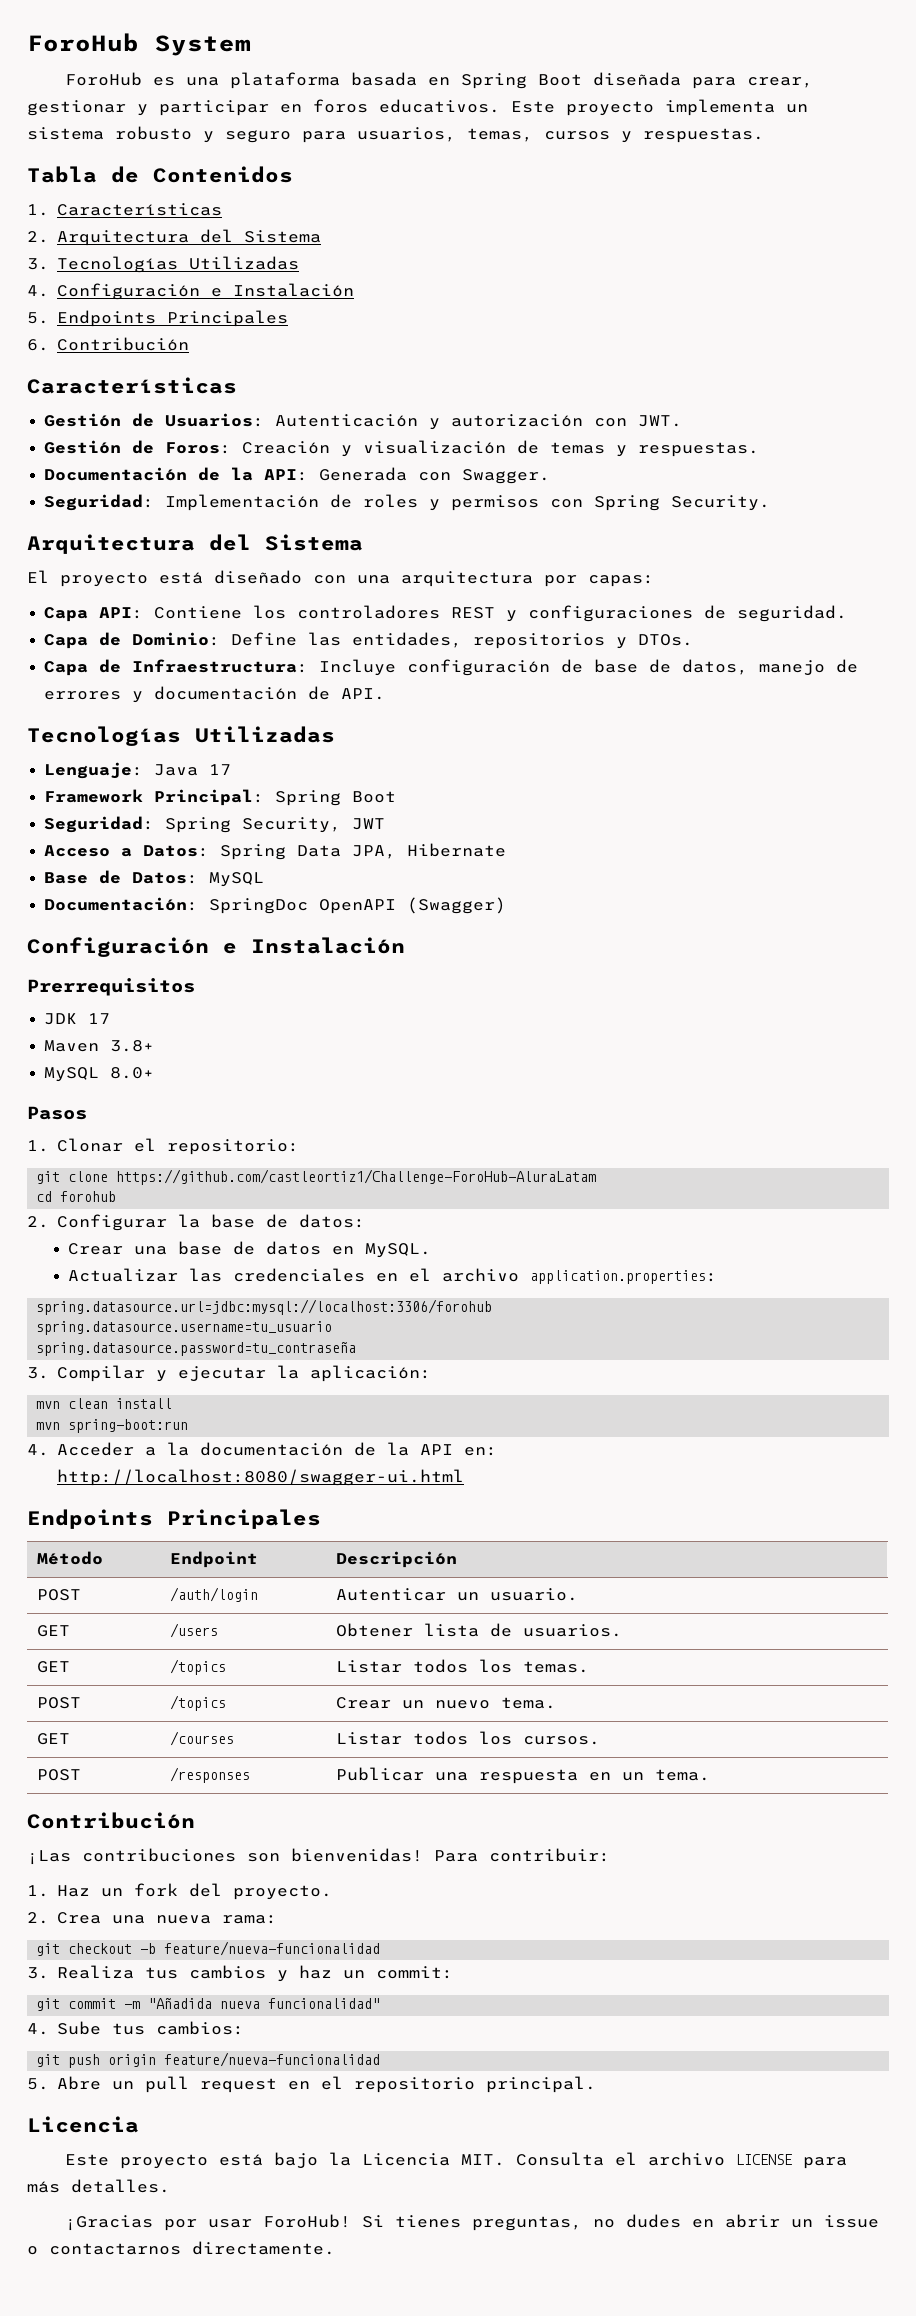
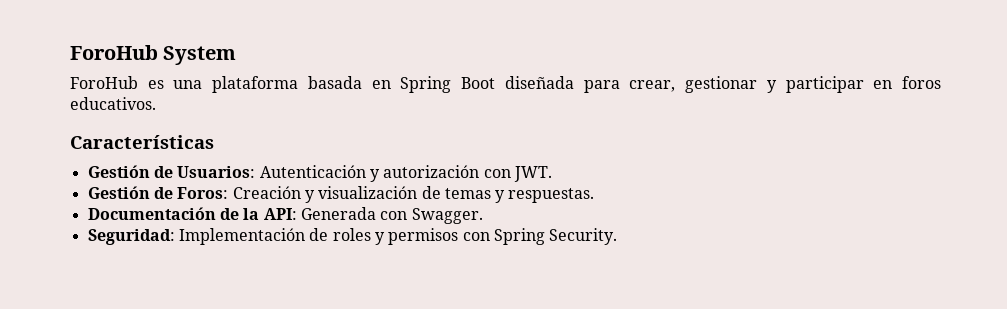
- Este proyecto implementa un sistema robusto y seguro para usuarios, temas, cursos y respuestas.
- Tabla de Contenidos
- 1. Características
- 2. Arquitectura del Sistema
- 3. Tecnologías Utilizadas
- 4. Configuración e Instalación
- 5. Endpoints Principales
- 6. Contribución
  Seguridad: Implementación de roles y permisos con Spring Security.
- Arquitectura del Sistema
- El proyecto está diseñado con una arquitectura por capas:
- Capa API: Contiene los controladores REST y configuraciones de seguridad.
- Capa de Dominio: Define las entidades, repositorios y DTOs.
- Capa de Infraestructura: Incluye configuración de base de datos, manejo de errores y documentación de API.
- Tecnologías Utilizadas
- Lenguaje: Java 17
- Framework Principal: Spring Boot
- Seguridad: Spring Security, JWT
- Acceso a Datos: Spring Data JPA, Hibernate
- Base de Datos: MySQL
- Documentación: SpringDoc OpenAPI (Swagger)
- Configuración e Instalación
- Prerrequisitos
- JDK 17
- Maven 3.8+
- MySQL 8.0+
- Pasos
- 1. Clonar el repositorio:
- git clone https://github.com/castleortiz1/Challenge-ForoHub-AluraLatam
- cd forohub
- 2. Configurar la base de datos:
- Crear una base de datos en MySQL.
- Actualizar las credenciales en el archivo application.properties:
- spring.datasource.url=jdbc:mysql://localhost:3306/forohub
- spring.datasource.username=tu_usuario
- spring.datasource.password=tu_contraseña
- 3. Compilar y ejecutar la aplicación:
- mvn clean install
- mvn spring-boot:run
- 4. Acceder a la documentación de la API en: http://localhost:8080/swagger-ui.html
- Endpoints Principales
- Método | Endpoint | Descripción
- POST | /auth/login | Autenticar un usuario.
- GET | /users | Obtener lista de usuarios.
- GET | /topics | Listar todos los temas.
- POST | /topics | Crear un nuevo tema.
- GET | /courses | Listar todos los cursos.
- POST | /responses | Publicar una respuesta en un tema.
- Contribución
- ¡Las contribuciones son bienvenidas! Para contribuir:
- 1. Haz un fork del proyecto.
- 2. Crea una nueva rama:
- git checkout -b feature/nueva-funcionalidad
- 3. Realiza tus cambios y haz un commit:
- git commit -m "Añadida nueva funcionalidad"
- 4. Sube tus cambios:
- git push origin feature/nueva-funcionalidad
- 5. Abre un pull request en el repositorio principal.
- Licencia
- Este proyecto está bajo la Licencia MIT. Consulta el archivo LICENSE para más detalles.
- ¡Gracias por usar ForoHub! Si tienes preguntas, no dudes en abrir un issue o contactarnos directamente.

